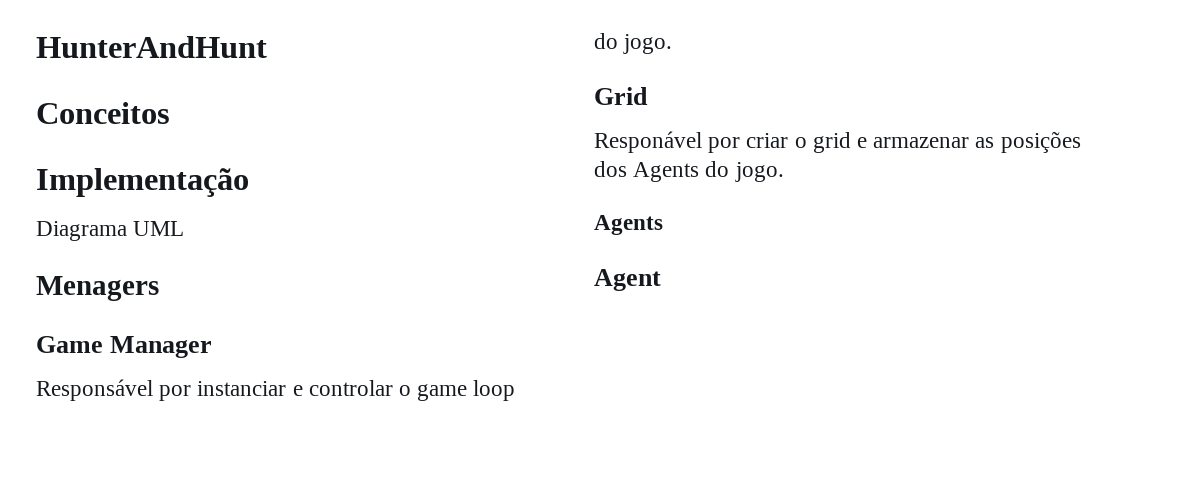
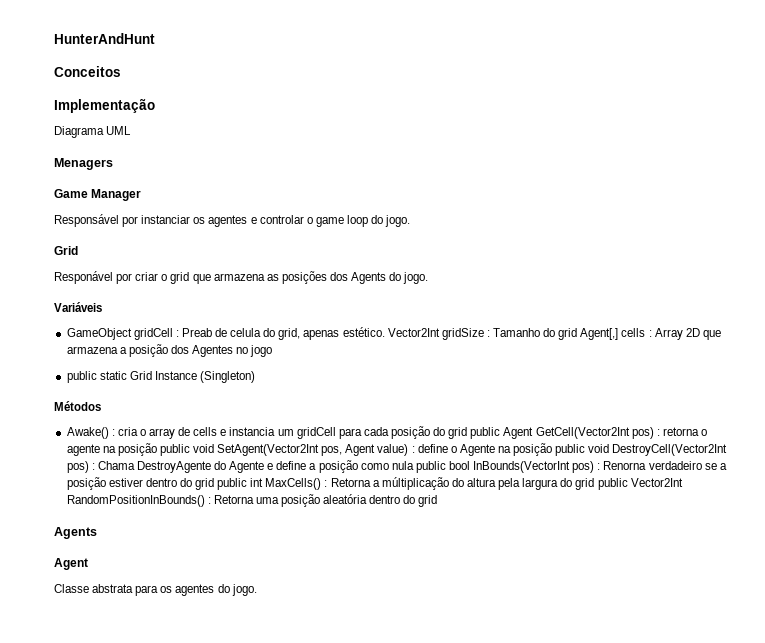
- Responsável por instanciar e controlar o game loop do jogo.
+ Responsável por instanciar os agentes e controlar o game loop do jogo.
- Responável por criar o grid e armazenar as posições dos Agents do jogo.
+ Responável por criar o grid que armazena as posições dos Agents do jogo.
+ Variáveis
+ GameObject gridCell : Preab de celula do grid, apenas estético. Vector2Int gridSize : Tamanho do grid Agent[,] cells : Array 2D que armazena a posição dos Agentes no jogo
+ public static Grid Instance (Singleton)
+ Métodos
+ Awake() : cria o array de cells e instancia um gridCell para cada posição do grid public Agent GetCell(Vector2Int pos) : retorna o agente na posição public void SetAgent(Vector2Int pos, Agent value) : define o Agente na posição public void DestroyCell(Vector2Int pos) : Chama DestroyAgente do Agente e define a posição como nula public bool InBounds(VectorInt pos) : Renorna verdadeiro se a posição estiver dentro do grid public int MaxCells() : Retorna a múltiplicação do altura pela largura do grid public Vector2Int RandomPositionInBounds() : Retorna uma posição aleatória dentro do grid
  Agents
  Agent
+ Classe abstrata para os agentes do jogo.

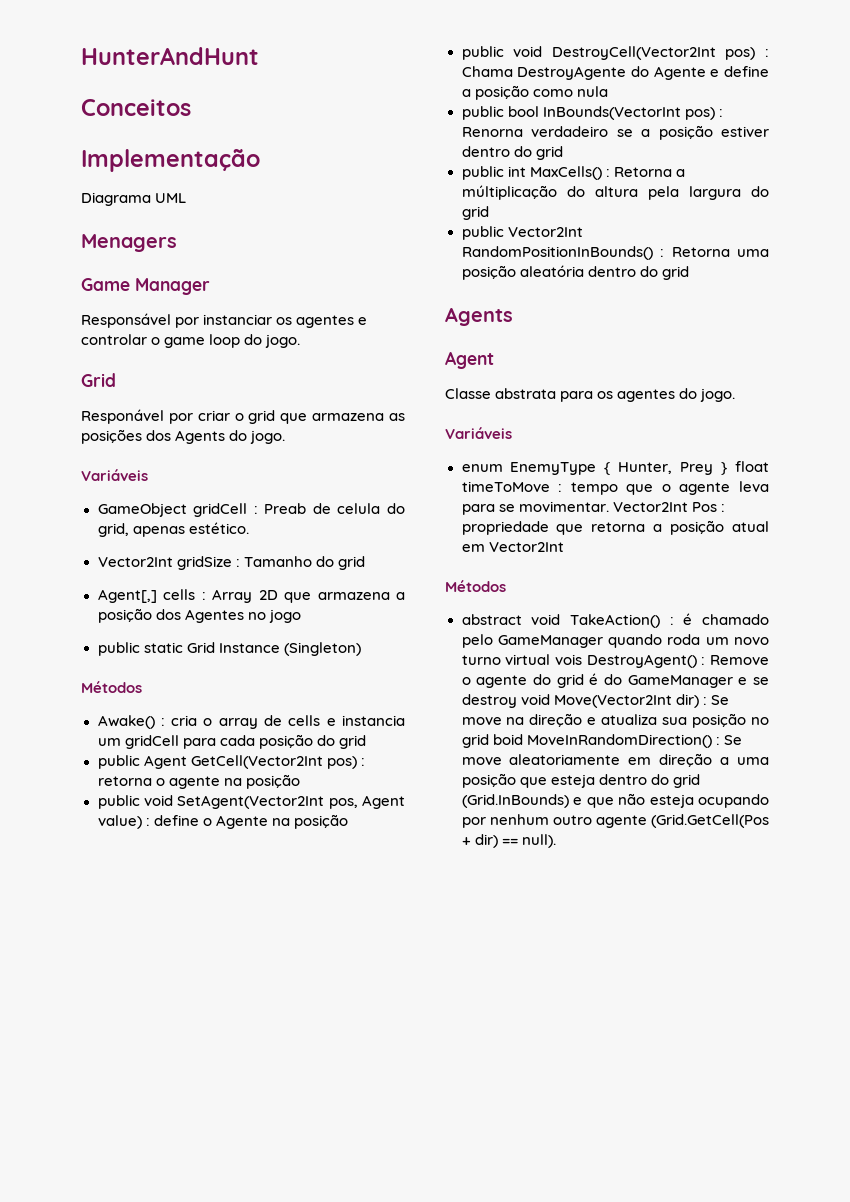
- GameObject gridCell : Preab de celula do grid, apenas estético. Vector2Int gridSize : Tamanho do grid Agent[,] cells : Array 2D que armazena a posição dos Agentes no jogo
+ GameObject gridCell : Preab de celula do grid, apenas estético.
+ Vector2Int gridSize : Tamanho do grid
+ Agent[,] cells : Array 2D que armazena a posição dos Agentes no jogo
- cria o array de cells e instancia um gridCell para cada posição do grid public Agent GetCell(Vector2Int pos) :
+ cria o array de cells e instancia um gridCell para cada posição do grid
+ public Agent GetCell(Vector2Int pos) :
- retorna o agente na posição public void SetAgent(Vector2Int pos, Agent value) :
+ retorna o agente na posição
+ public void SetAgent(Vector2Int pos, Agent value) :
- define o Agente na posição public void DestroyCell(Vector2Int pos) :
+ define o Agente na posição
+ public void DestroyCell(Vector2Int pos) :
- Chama DestroyAgente do Agente e define a posição como nula public bool InBounds(VectorInt pos) :
+ Chama DestroyAgente do Agente e define a posição como nula
+ public bool InBounds(VectorInt pos) :
- Renorna verdadeiro se a posição estiver dentro do grid public int MaxCells() :
+ Renorna verdadeiro se a posição estiver dentro do grid
+ public int MaxCells() :
- Retorna a múltiplicação do altura pela largura do grid public Vector2Int RandomPositionInBounds() :
+ Retorna a múltiplicação do altura pela largura do grid
+ public Vector2Int RandomPositionInBounds() :
  Classe abstrata para os agentes do jogo.
+ Variáveis
+ enum EnemyType { Hunter, Prey } float timeToMove : tempo que o agente leva para se movimentar. Vector2Int Pos : propriedade que retorna a posição atual em Vector2Int
+ Métodos
+ abstract void TakeAction() : é chamado pelo GameManager quando roda um novo turno virtual vois DestroyAgent() : Remove o agente do grid é do GameManager e se destroy void Move(Vector2Int dir) : Se move na direção e atualiza sua posição no grid boid MoveInRandomDirection() : Se move aleatoriamente em direção a uma posição que esteja dentro do grid (Grid.InBounds) e que não esteja ocupando por nenhum outro agente (Grid.GetCell(Pos + dir) == null).

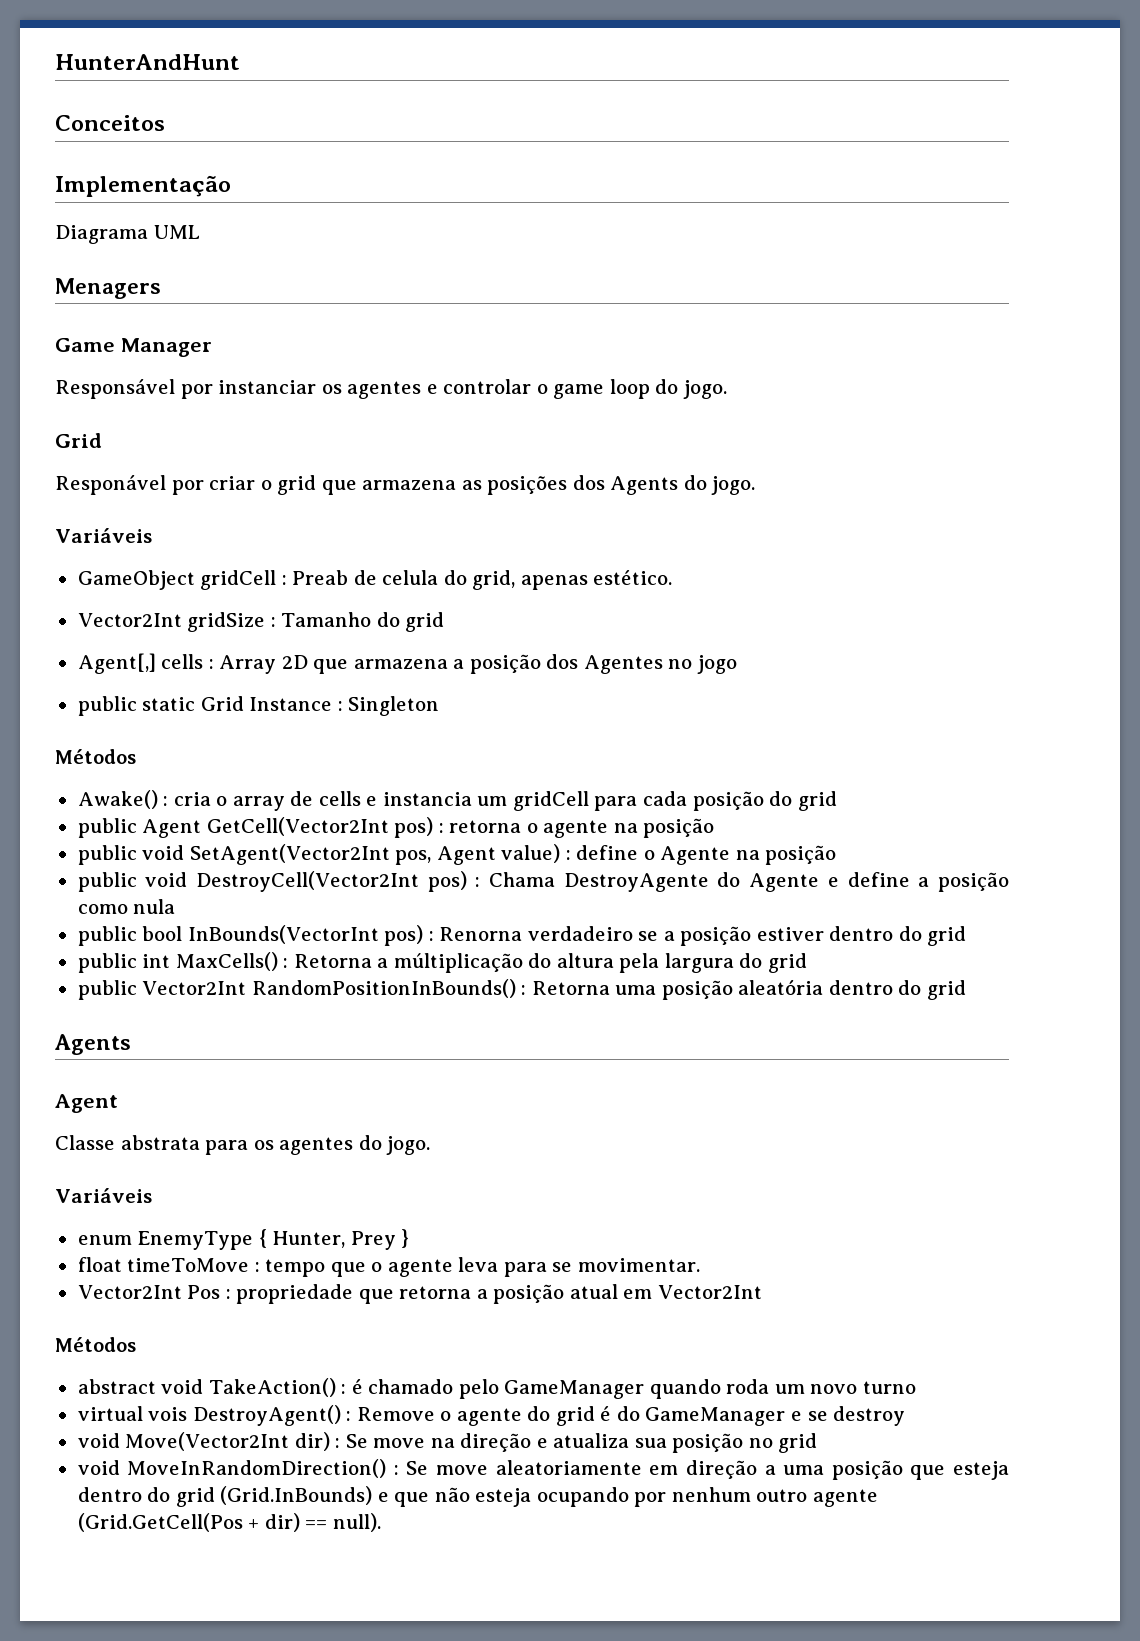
- public static Grid Instance (Singleton)
+ public static Grid Instance : Singleton
- enum EnemyType { Hunter, Prey } float timeToMove : tempo que o agente leva para se movimentar. Vector2Int Pos : propriedade que retorna a posição atual em Vector2Int
+ enum EnemyType { Hunter, Prey }
+ float timeToMove : tempo que o agente leva para se movimentar.
+ Vector2Int Pos : propriedade que retorna a posição atual em Vector2Int
- é chamado pelo GameManager quando roda um novo turno virtual vois DestroyAgent() :
+ é chamado pelo GameManager quando roda um novo turno
+ virtual vois DestroyAgent() :
- Remove o agente do grid é do GameManager e se destroy void Move(Vector2Int dir) :
+ Remove o agente do grid é do GameManager e se destroy
+ void Move(Vector2Int dir) :
- Se move na direção e atualiza sua posição no grid boid MoveInRandomDirection() :
+ Se move na direção e atualiza sua posição no grid
+ void MoveInRandomDirection() :

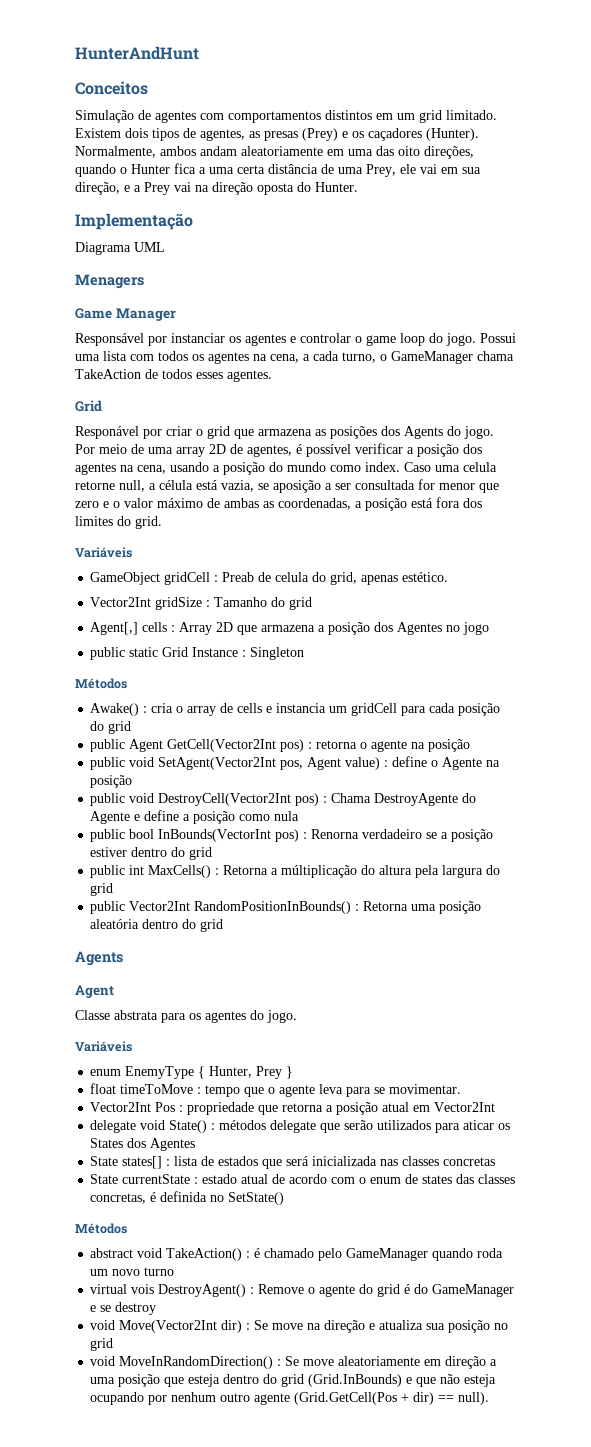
+ Simulação de agentes com comportamentos distintos em um grid limitado. Existem dois tipos de agentes, as presas (Prey) e os caçadores (Hunter). Normalmente, ambos andam aleatoriamente em uma das oito direções, quando o Hunter fica a uma certa distância de uma Prey, ele vai em sua direção, e a Prey vai na direção oposta do Hunter.
+ Possui uma lista com todos os agentes na cena, a cada turno, o GameManager chama TakeAction de todos esses agentes.
+ Por meio de uma array 2D de agentes, é possível verificar a posição dos agentes na cena, usando a posição do mundo como index. Caso uma celula retorne null, a célula está vazia, se aposição a ser consultada for menor que zero e o valor máximo de ambas as coordenadas, a posição está fora dos limites do grid.
+ delegate void State() : métodos delegate que serão utilizados para aticar os States dos Agentes
+ State states[] : lista de estados que será inicializada nas classes concretas
+ State currentState : estado atual de acordo com o enum de states das classes concretas, é definida no SetState()

